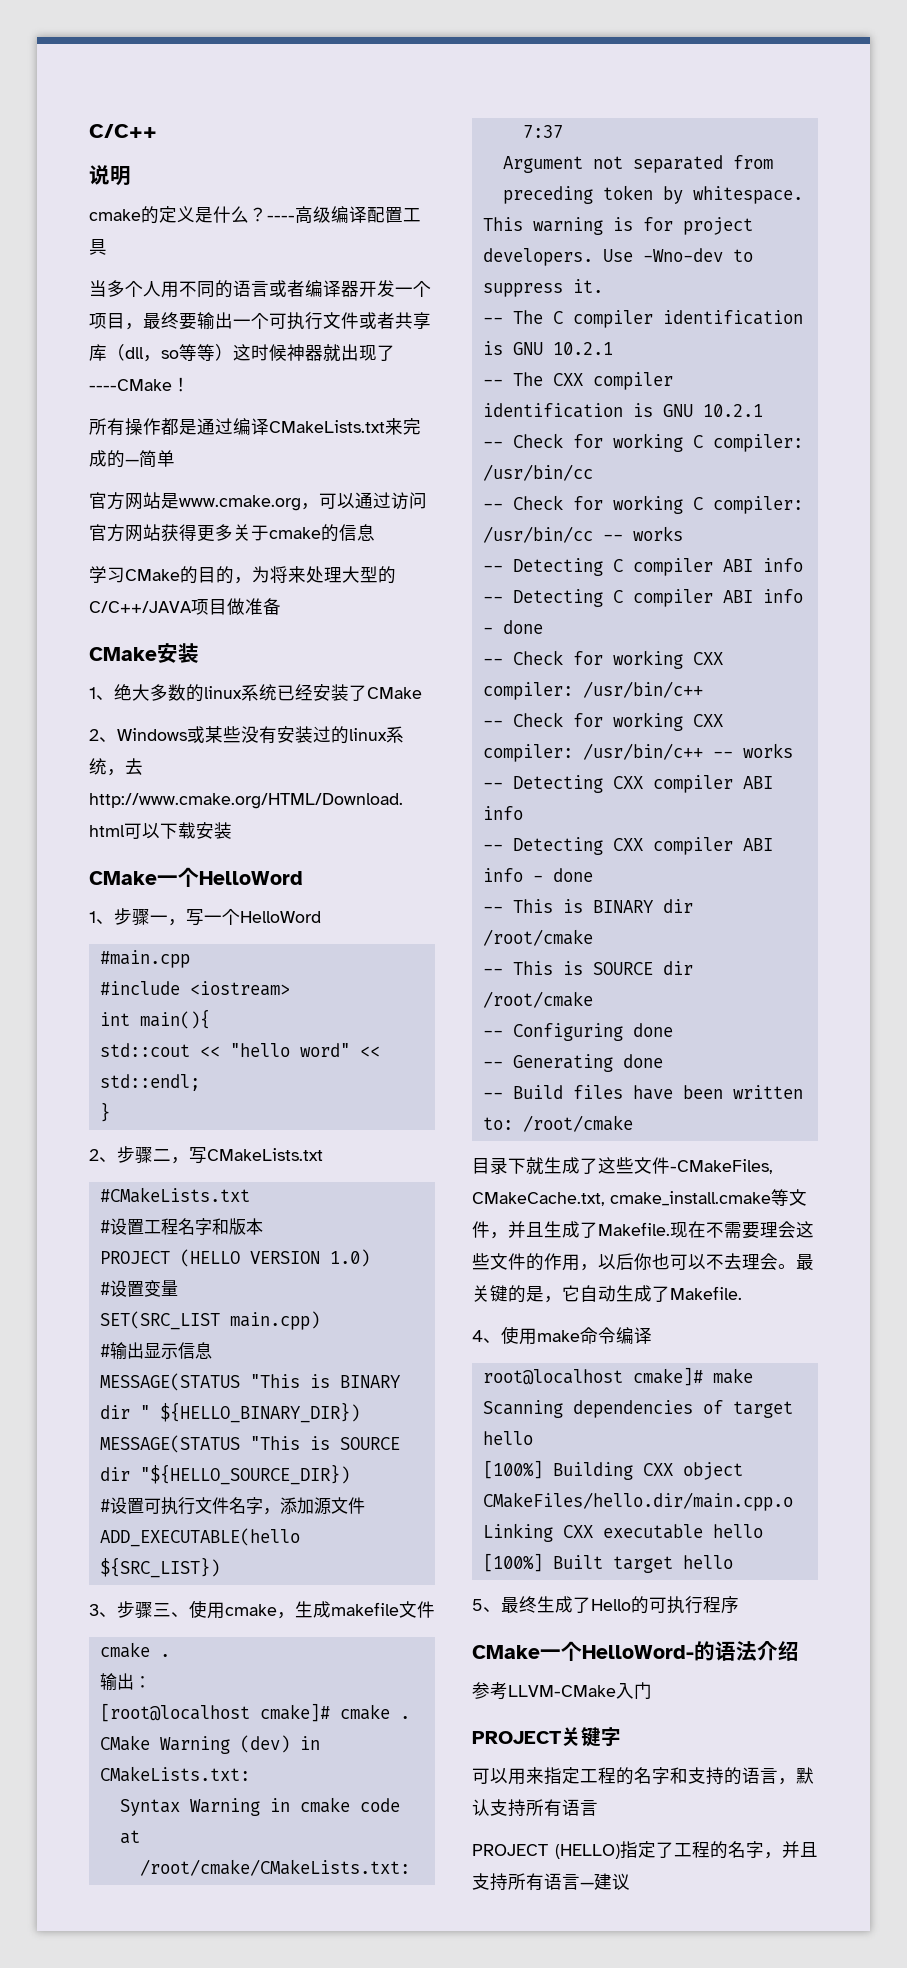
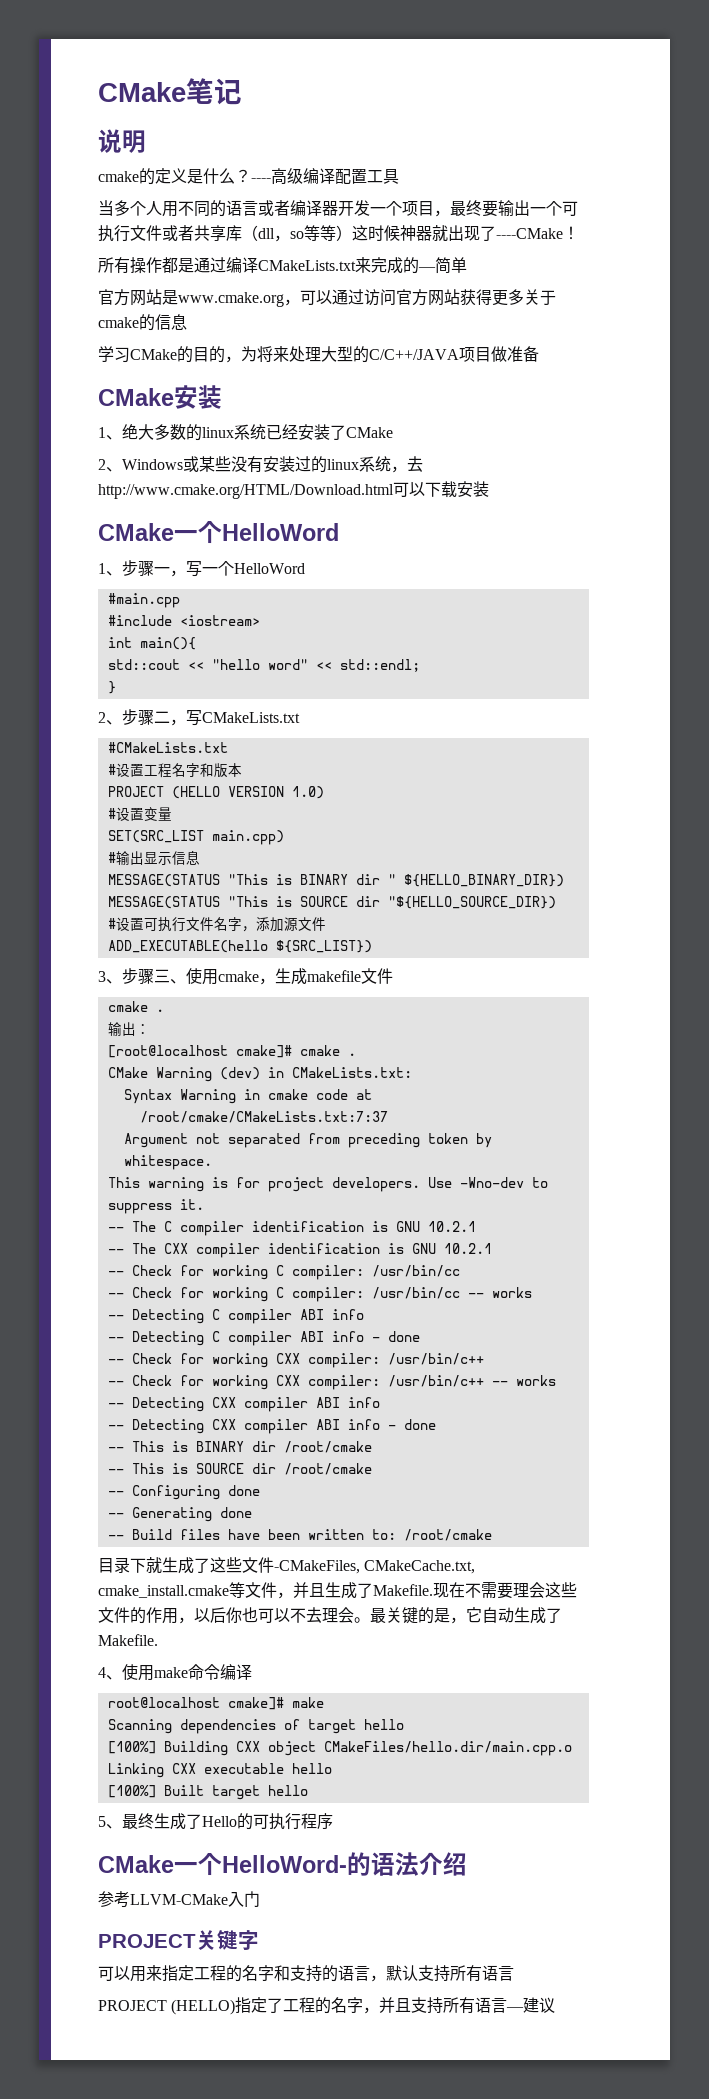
- C/C++
+ CMake笔记

